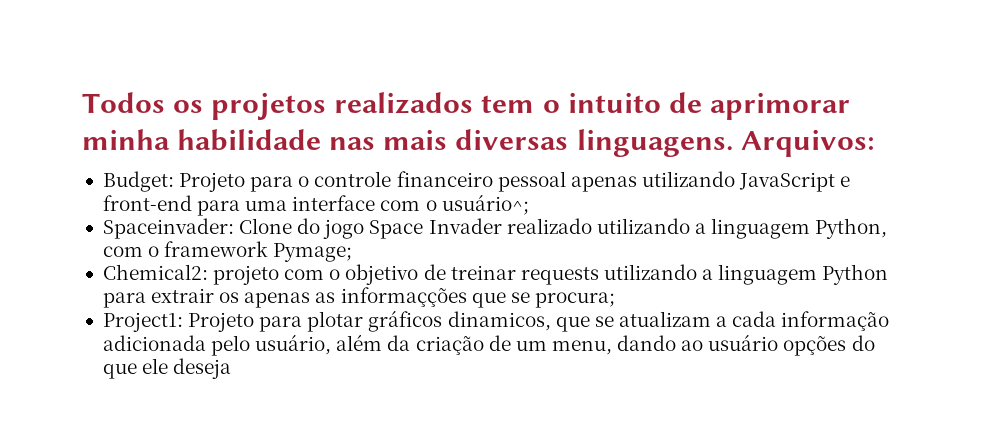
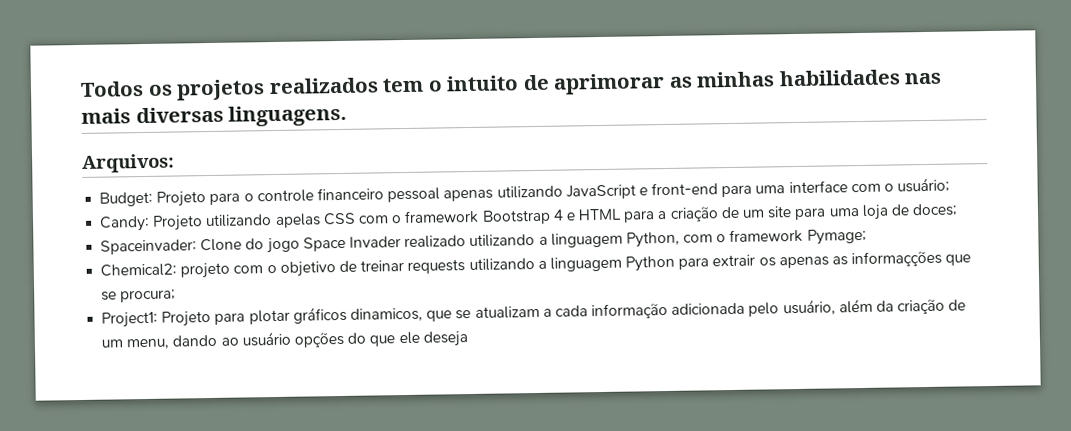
- Todos os projetos realizados tem o intuito de aprimorar minha habilidade nas mais diversas linguagens. Arquivos:
+ Todos os projetos realizados tem o intuito de aprimorar as minhas habilidades nas mais diversas linguagens.
+ Arquivos:
- Budget: Projeto para o controle financeiro pessoal apenas utilizando JavaScript e front-end para uma interface com o usuário^;
+ Budget: Projeto para o controle financeiro pessoal apenas utilizando JavaScript e front-end para uma interface com o usuário;
+ Candy: Projeto utilizando apelas CSS com o framework Bootstrap 4 e HTML para a criação de um site para uma loja de doces;

